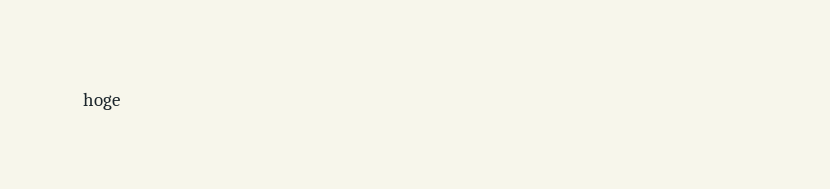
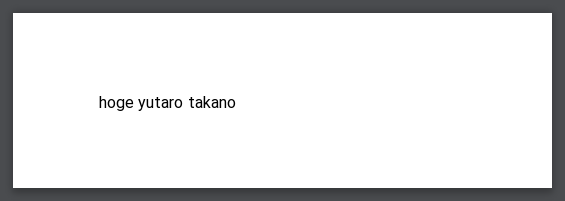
- hoge
+ hoge yutaro takano

